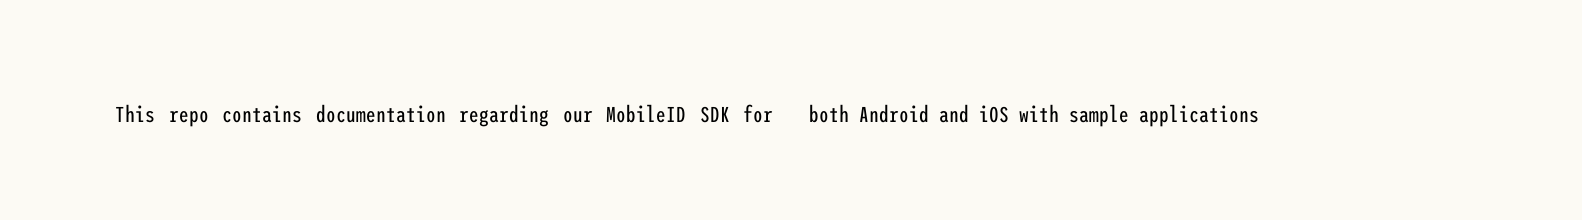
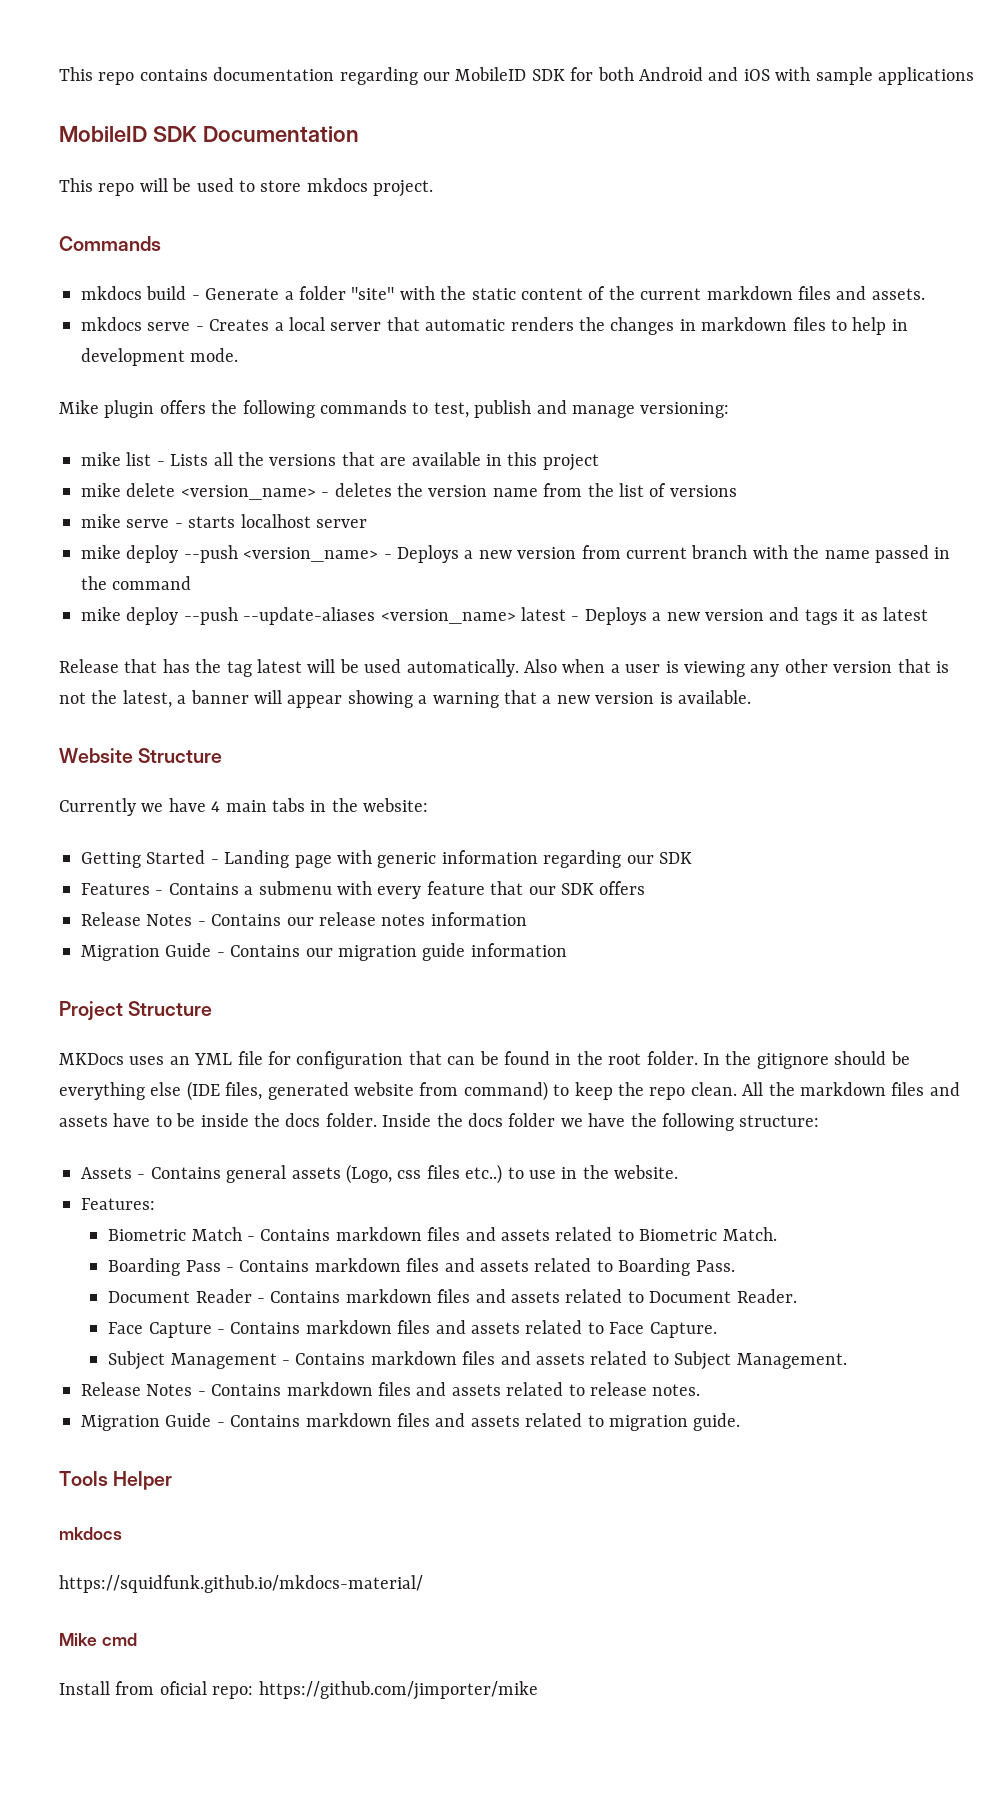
+ MobileID SDK Documentation
+ This repo will be used to store mkdocs project.
+ Commands
+ mkdocs build - Generate a folder "site" with the static content of the current markdown files and assets.
+ mkdocs serve - Creates a local server that automatic renders the changes in markdown files to help in development mode.
+ Mike plugin offers the following commands to test, publish and manage versioning:
+ mike list - Lists all the versions that are available in this project
+ mike delete <version_name> - deletes the version name from the list of versions
+ mike serve - starts localhost server
+ mike deploy --push <version_name> - Deploys a new version from current branch with the name passed in the command
+ mike deploy --push --update-aliases <version_name> latest - Deploys a new version and tags it as latest
+ Release that has the tag latest will be used automatically. Also when a user is viewing any other version that is not the latest, a banner will appear showing a warning that a new version is available.
+ Website Structure
+ Currently we have 4 main tabs in the website:
+ Getting Started - Landing page with generic information regarding our SDK
+ Features - Contains a submenu with every feature that our SDK offers
+ Release Notes - Contains our release notes information
+ Migration Guide - Contains our migration guide information
+ Project Structure
+ MKDocs uses an YML file for configuration that can be found in the root folder. In the gitignore should be everything else (IDE files, generated website from command) to keep the repo clean. All the markdown files and assets have to be inside the docs folder. Inside the docs folder we have the following structure:
+ Assets - Contains general assets (Logo, css files etc..) to use in the website.
+ Features:
+ Biometric Match - Contains markdown files and assets related to Biometric Match.
+ Boarding Pass - Contains markdown files and assets related to Boarding Pass.
+ Document Reader - Contains markdown files and assets related to Document Reader.
+ Face Capture - Contains markdown files and assets related to Face Capture.
+ Subject Management - Contains markdown files and assets related to Subject Management.
+ Release Notes - Contains markdown files and assets related to release notes.
+ Migration Guide - Contains markdown files and assets related to migration guide.
+ Tools Helper
+ mkdocs
+ https://squidfunk.github.io/mkdocs-material/
+ Mike cmd
+ Install from oficial repo: https://github.com/jimporter/mike

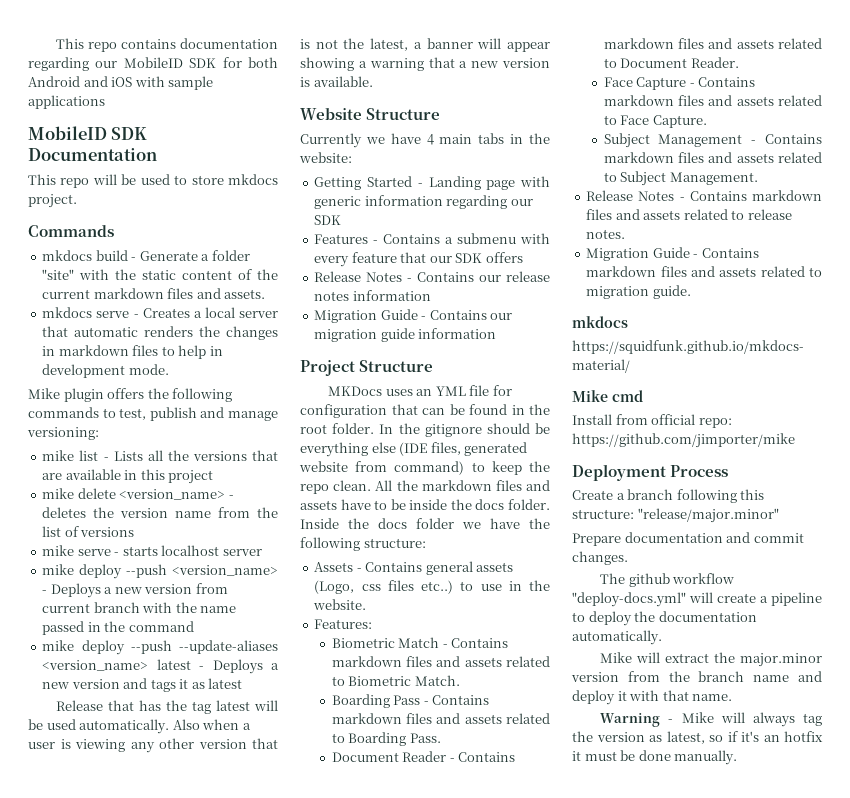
- Tools Helper
- Install from oficial repo: https://github.com/jimporter/mike
+ Install from official repo: https://github.com/jimporter/mike
+ Deployment Process
+ Create a branch following this structure: "release/major.minor"
+ Prepare documentation and commit changes.
+ The github workflow "deploy-docs.yml" will create a pipeline to deploy the documentation automatically.
+ Mike will extract the major.minor version from the branch name and deploy it with that name.
+ Warning - Mike will always tag the version as latest, so if it's an hotfix it must be done manually.

